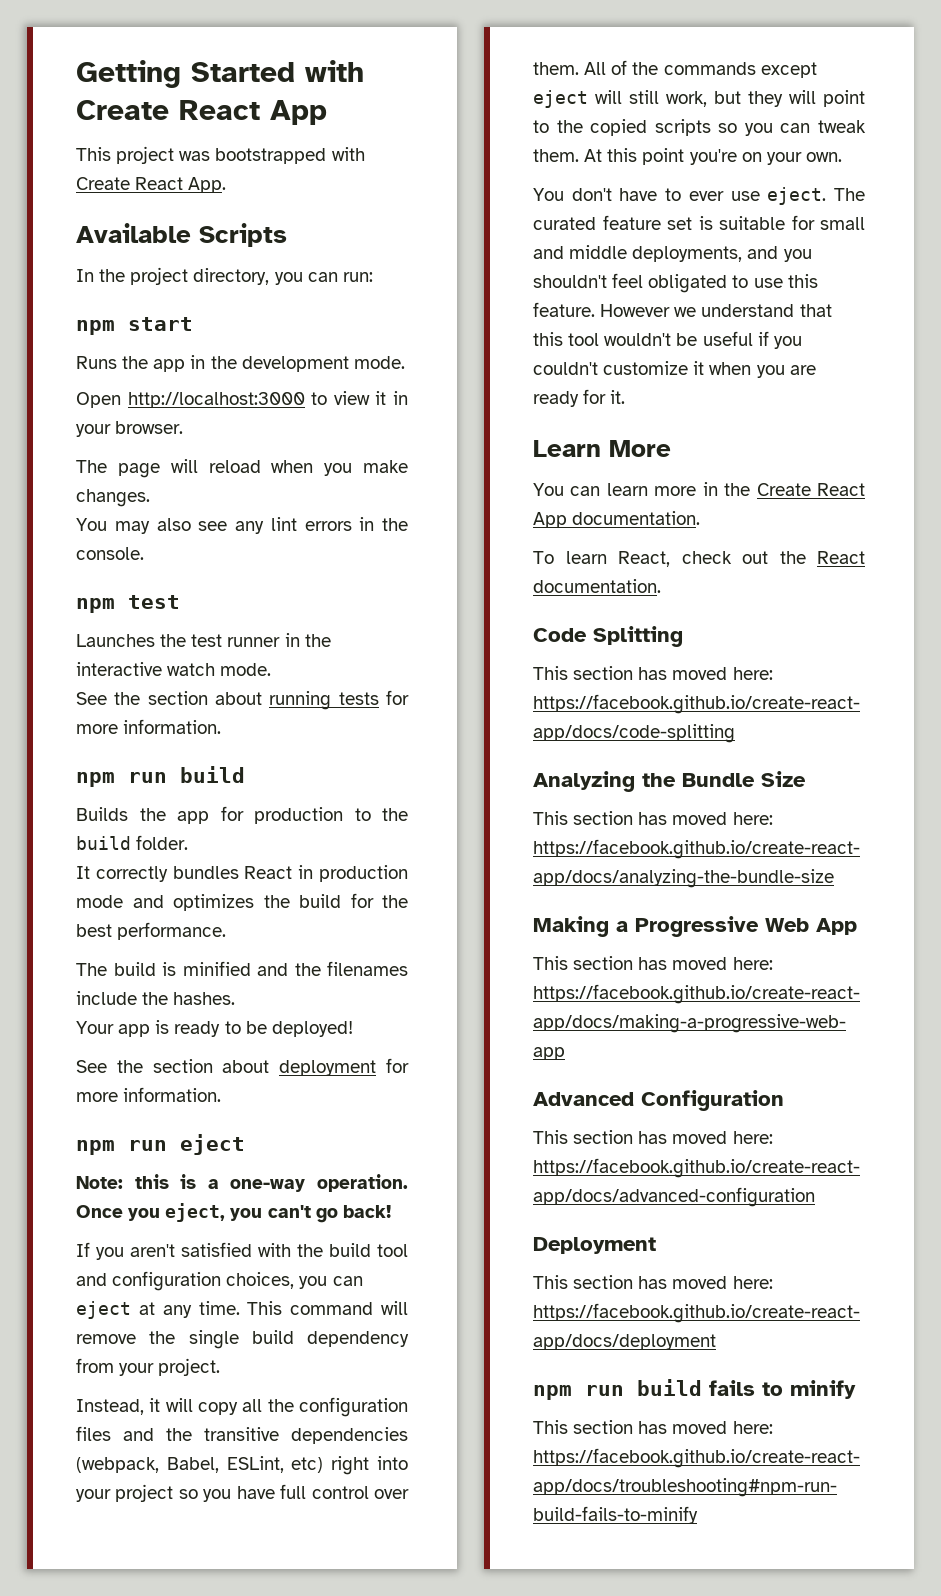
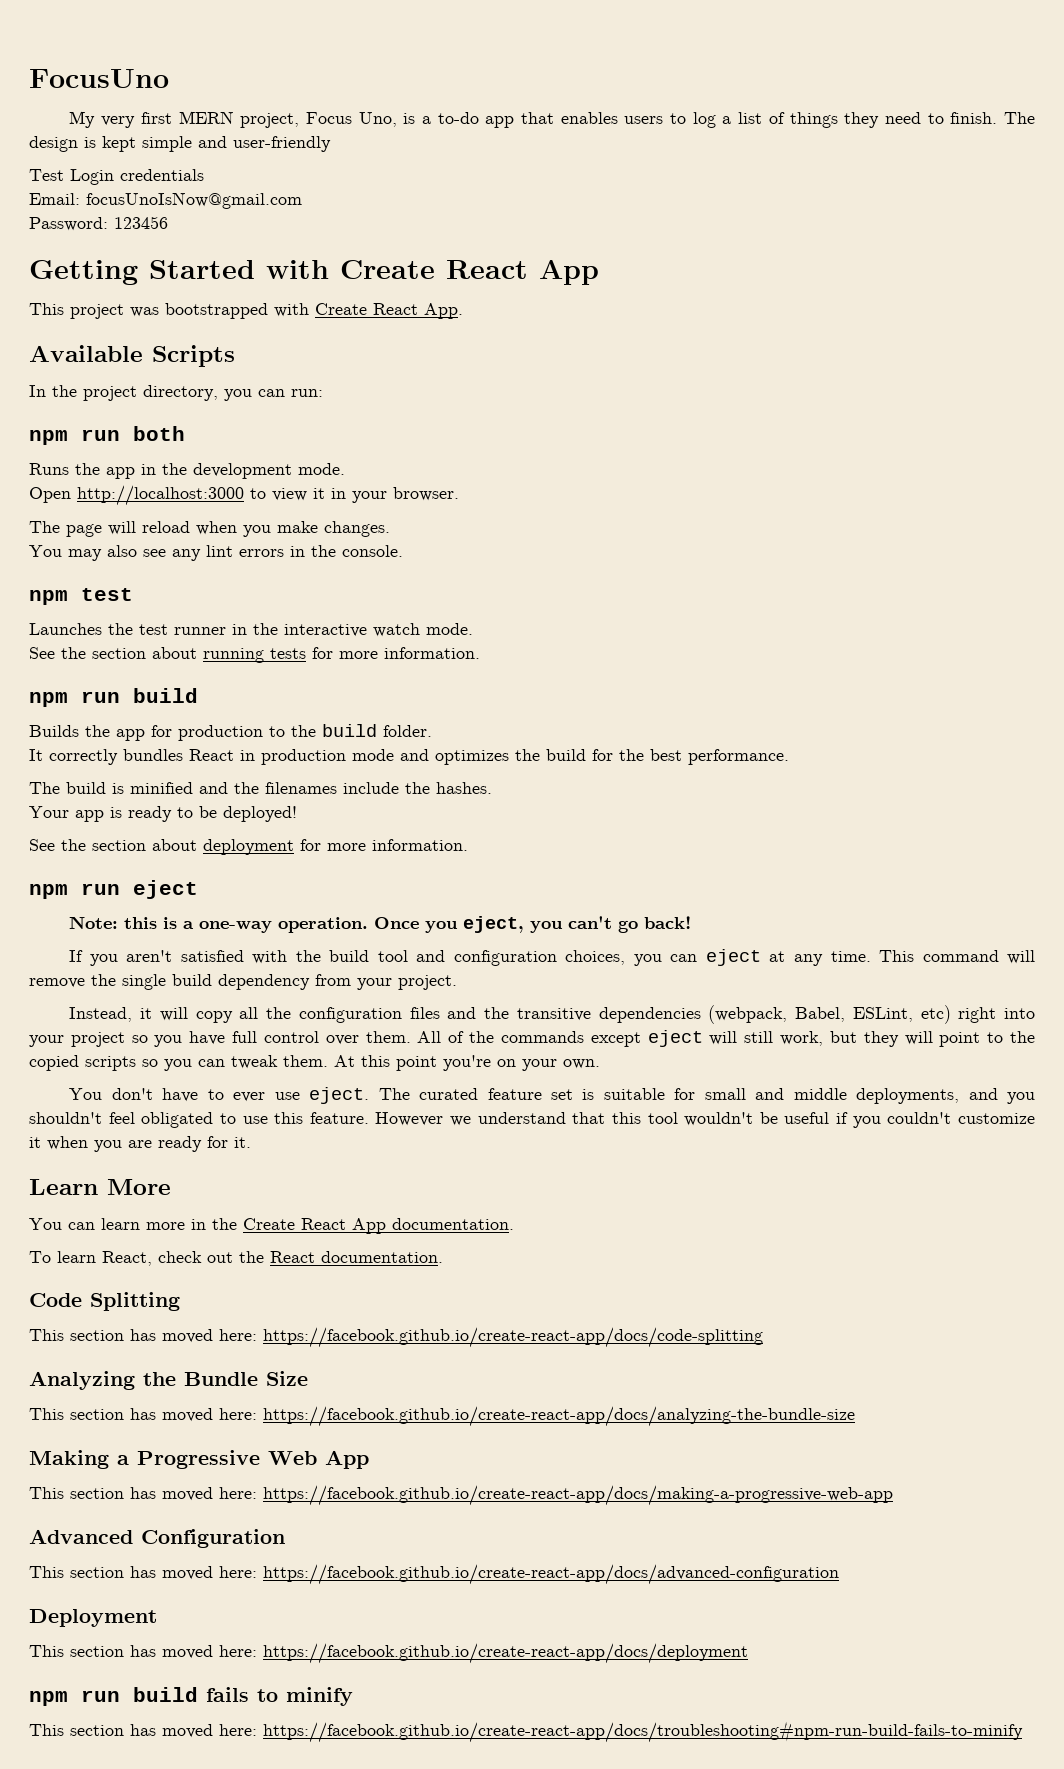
+ FocusUno
+ My very first MERN project, Focus Uno, is a to-do app that enables users to log a list of things they need to finish. The design is kept simple and user-friendly
+ Test Login credentials
+ Email: focusUnoIsNow@gmail.com
+ Password: 123456
- npm start
+ npm run both

